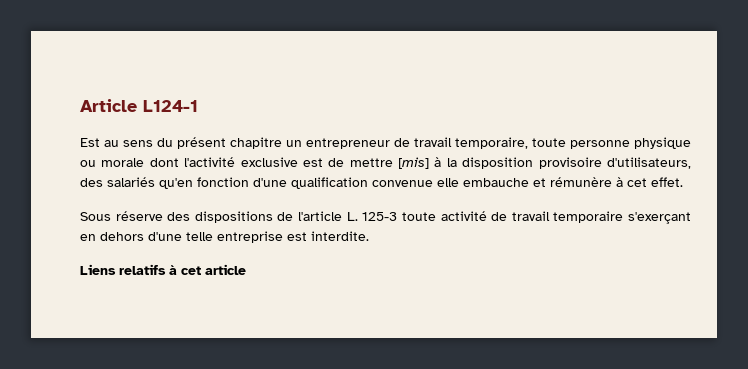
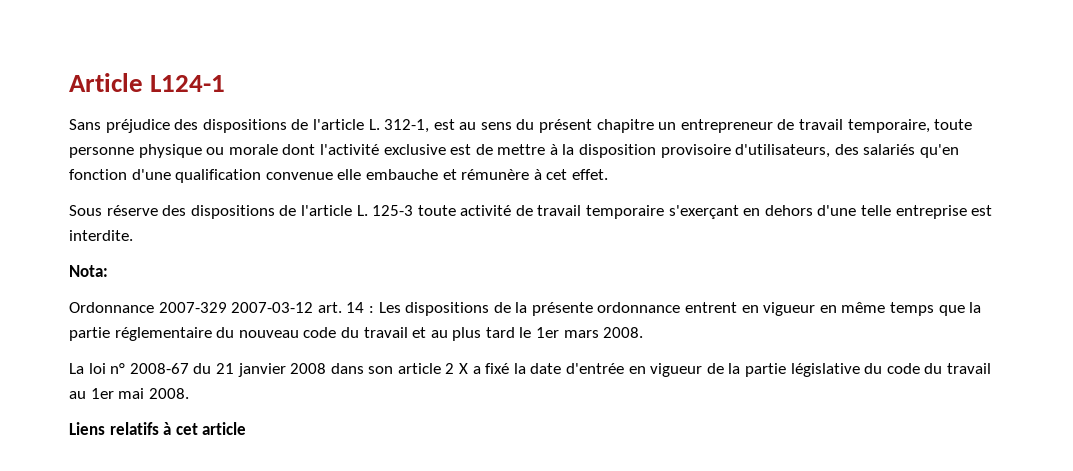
- Est au sens du présent chapitre un entrepreneur de travail temporaire, toute personne physique ou morale dont l'activité exclusive est de mettre [mis] à la disposition provisoire d'utilisateurs, des salariés qu'en fonction d'une qualification convenue elle embauche et rémunère à cet effet.
+ Sans préjudice des dispositions de l'article L. 312-1, est au sens du présent chapitre un entrepreneur de travail temporaire, toute personne physique ou morale dont l'activité exclusive est de mettre à la disposition provisoire d'utilisateurs, des salariés qu'en fonction d'une qualification convenue elle embauche et rémunère à cet effet.
+ Nota:
+ Ordonnance 2007-329 2007-03-12 art. 14 : Les dispositions de la présente ordonnance entrent en vigueur en même temps que la partie réglementaire du nouveau code du travail et au plus tard le 1er mars 2008.
+ La loi n° 2008-67 du 21 janvier 2008 dans son article 2 X a fixé la date d'entrée en vigueur de la partie législative du code du travail au 1er mai 2008.

